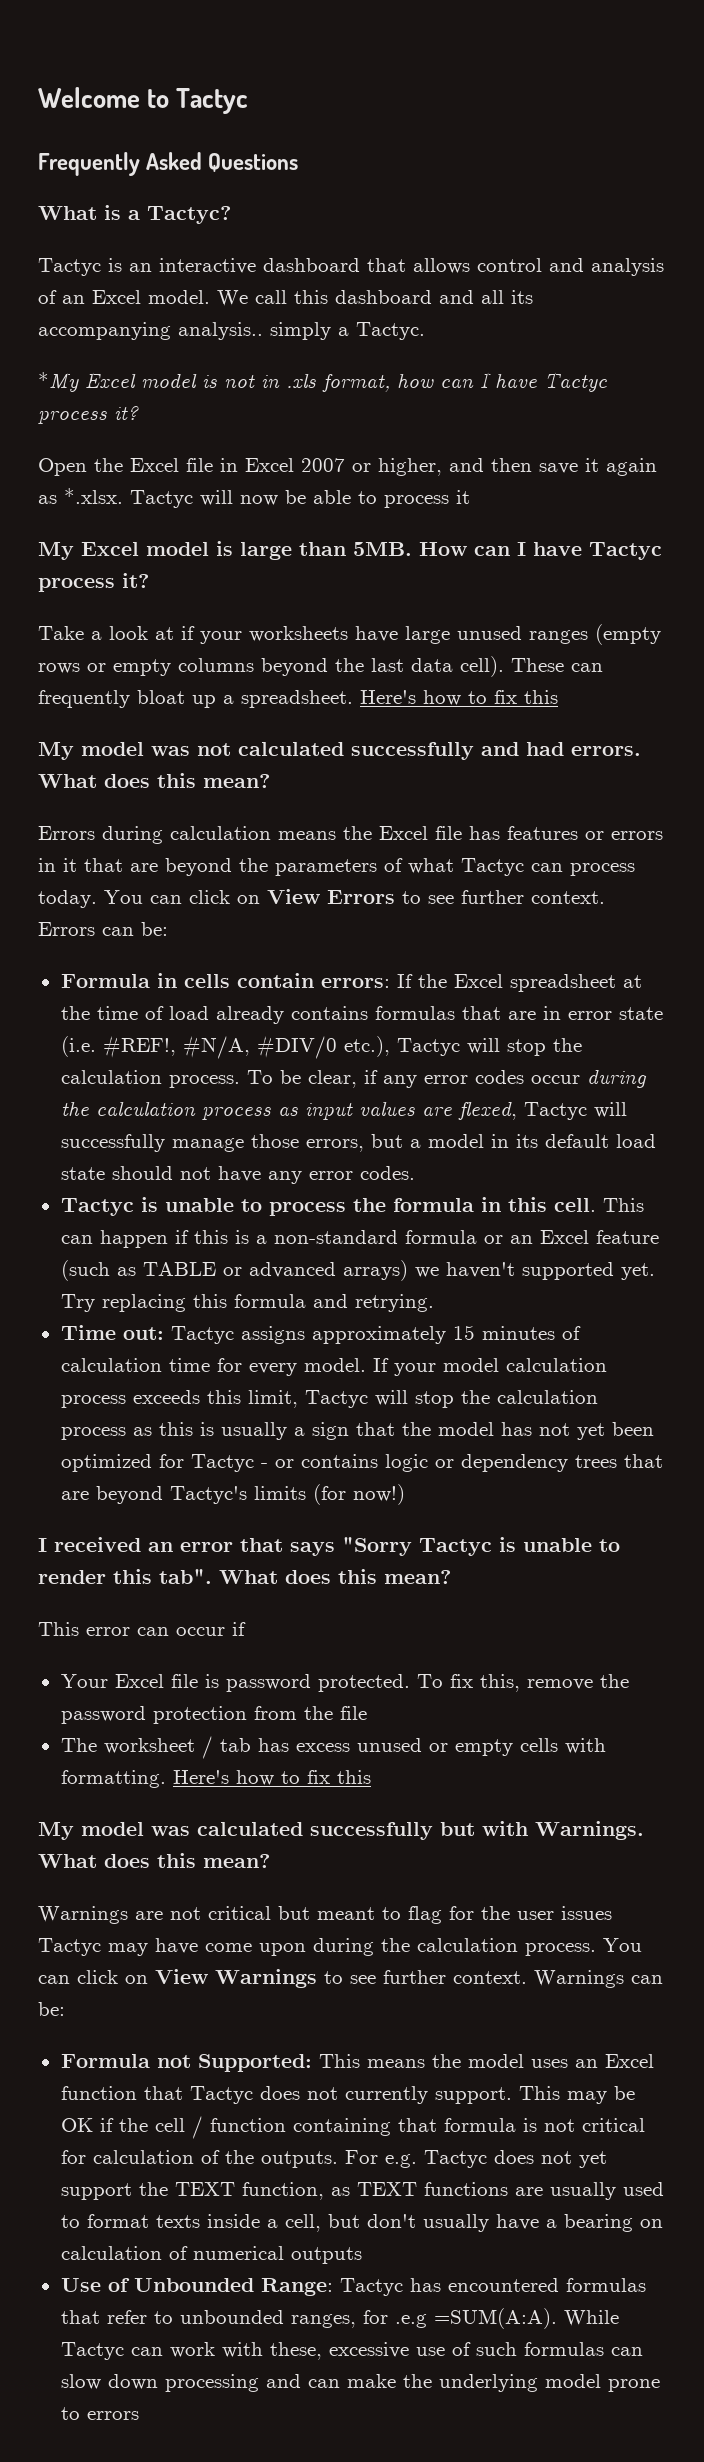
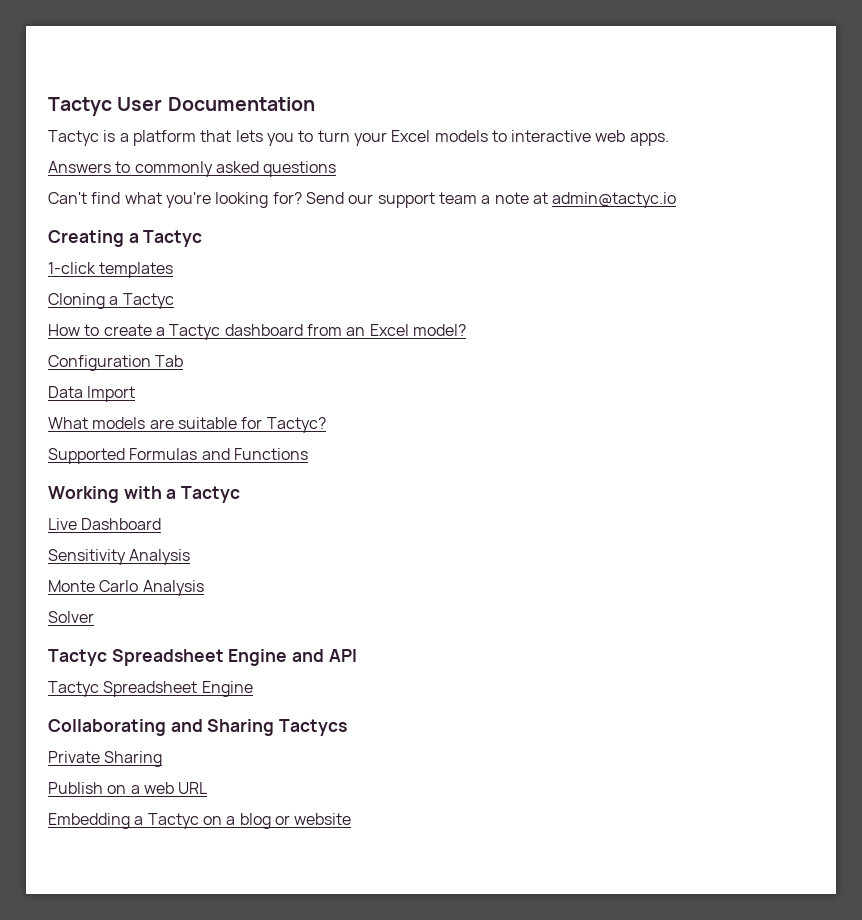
- Welcome to Tactyc
- Frequently Asked Questions
- What is a Tactyc?
- Tactyc is an interactive dashboard that allows control and analysis of an Excel model. We call this dashboard and all its accompanying analysis.. simply a Tactyc.
- *My Excel model is not in .xls format, how can I have Tactyc process it?
- Open the Excel file in Excel 2007 or higher, and then save it again as *.xlsx. Tactyc will now be able to process it
- My Excel model is large than 5MB. How can I have Tactyc process it?
- Take a look at if your worksheets have large unused ranges (empty rows or empty columns beyond the last data cell). These can frequently bloat up a spreadsheet. Here's how to fix this
- My model was not calculated successfully and had errors. What does this mean?
- Errors during calculation means the Excel file has features or errors in it that are beyond the parameters of what Tactyc can process today. You can click on View Errors to see further context. Errors can be:
- Formula in cells contain errors: If the Excel spreadsheet at the time of load already contains formulas that are in error state (i.e. #REF!, #N/A, #DIV/0 etc.), Tactyc will stop the calculation process. To be clear, if any error codes occur during the calculation process as input values are flexed, Tactyc will successfully manage those errors, but a model in its default load state should not have any error codes.
- Tactyc is unable to process the formula in this cell. This can happen if this is a non-standard formula or an Excel feature (such as TABLE or advanced arrays) we haven't supported yet. Try replacing this formula and retrying.
- Time out: Tactyc assigns approximately 15 minutes of calculation time for every model. If your model calculation process exceeds this limit, Tactyc will stop the calculation process as this is usually a sign that the model has not yet been optimized for Tactyc - or contains logic or dependency trees that are beyond Tactyc's limits (for now!)
- I received an error that says "Sorry Tactyc is unable to render this tab". What does this mean?
- This error can occur if
- Your Excel file is password protected. To fix this, remove the password protection from the file
- The worksheet / tab has excess unused or empty cells with formatting. Here's how to fix this
- My model was calculated successfully but with Warnings. What does this mean?
- Warnings are not critical but meant to flag for the user issues Tactyc may have come upon during the calculation process. You can click on View Warnings to see further context. Warnings can be:
- Formula not Supported: This means the model uses an Excel function that Tactyc does not currently support. This may be OK if the cell / function containing that formula is not critical for calculation of the outputs. For e.g. Tactyc does not yet support the TEXT function, as TEXT functions are usually used to format texts inside a cell, but don't usually have a bearing on calculation of numerical outputs
- Use of Unbounded Range: Tactyc has encountered formulas that refer to unbounded ranges, for .e.g =SUM(A:A). While Tactyc can work with these, excessive use of such formulas can slow down processing and can make the underlying model prone to errors
+ Tactyc User Documentation
+ Tactyc is a platform that lets you to turn your Excel models to interactive web apps.
+ Answers to commonly asked questions
+ Can't find what you're looking for? Send our support team a note at admin@tactyc.io
+ Creating a Tactyc
+ 1-click templates
+ Cloning a Tactyc
+ How to create a Tactyc dashboard from an Excel model?
+ Configuration Tab
+ Data Import
+ What models are suitable for Tactyc?
+ Supported Formulas and Functions
+ Working with a Tactyc
+ Live Dashboard
+ Sensitivity Analysis
+ Monte Carlo Analysis
+ Solver
+ Tactyc Spreadsheet Engine and API
+ Tactyc Spreadsheet Engine
+ Collaborating and Sharing Tactycs
+ Private Sharing
+ Publish on a web URL
+ Embedding a Tactyc on a blog or website

